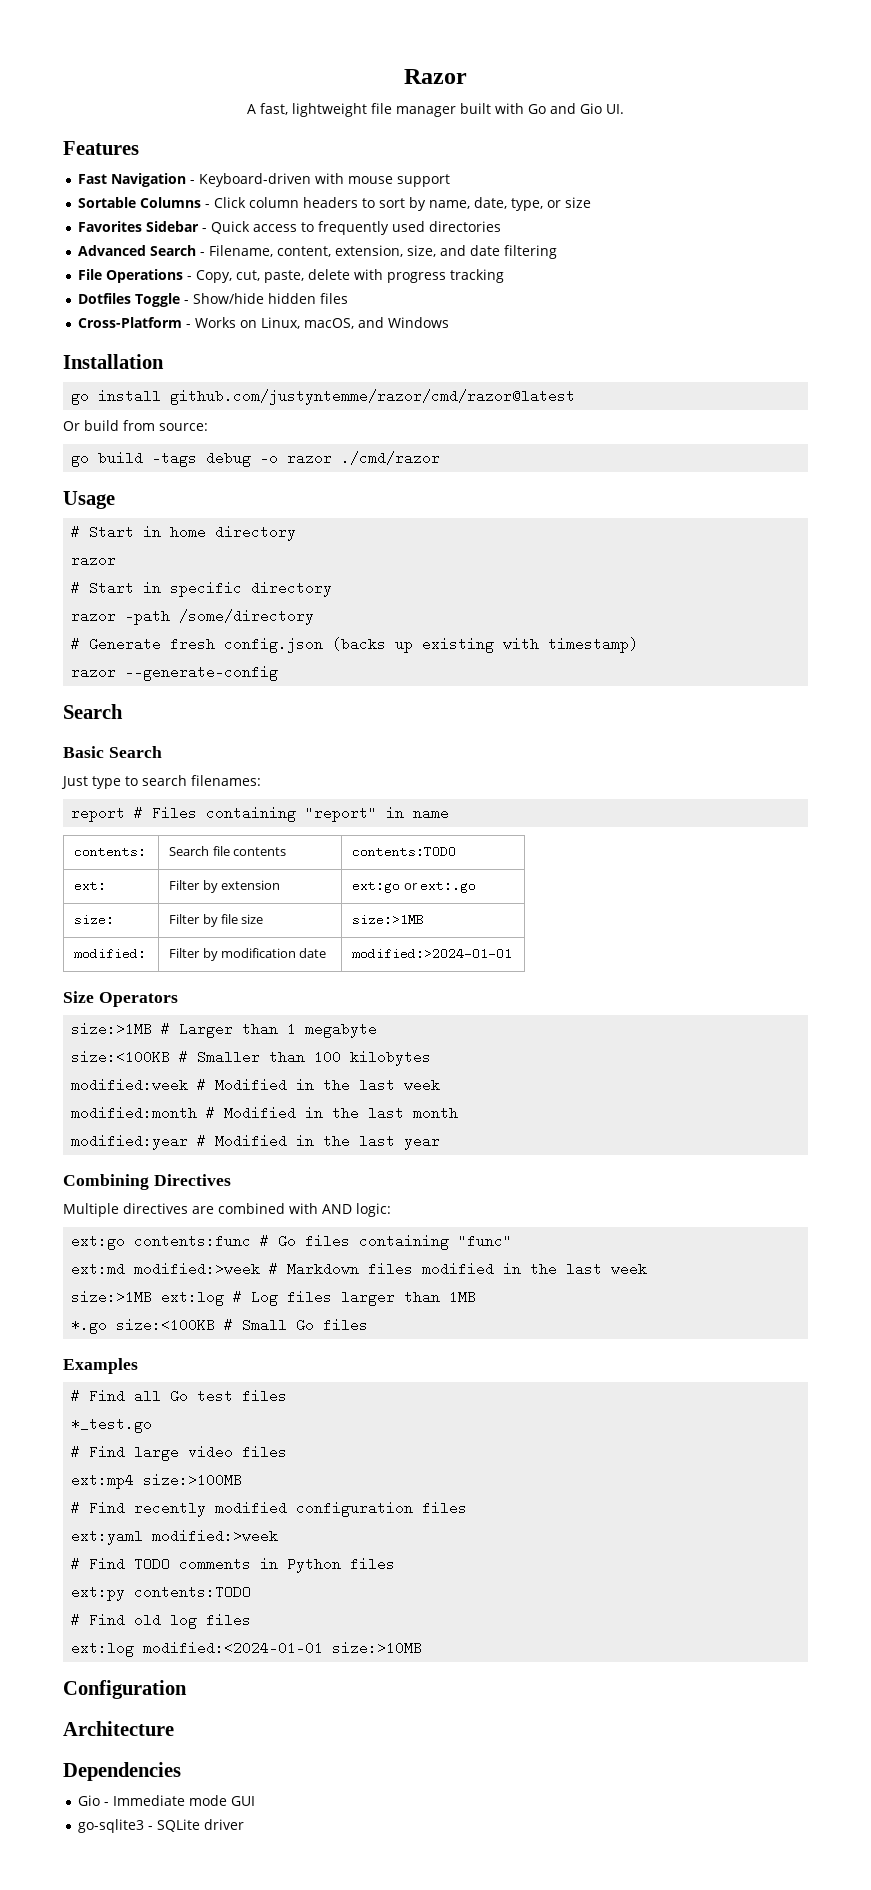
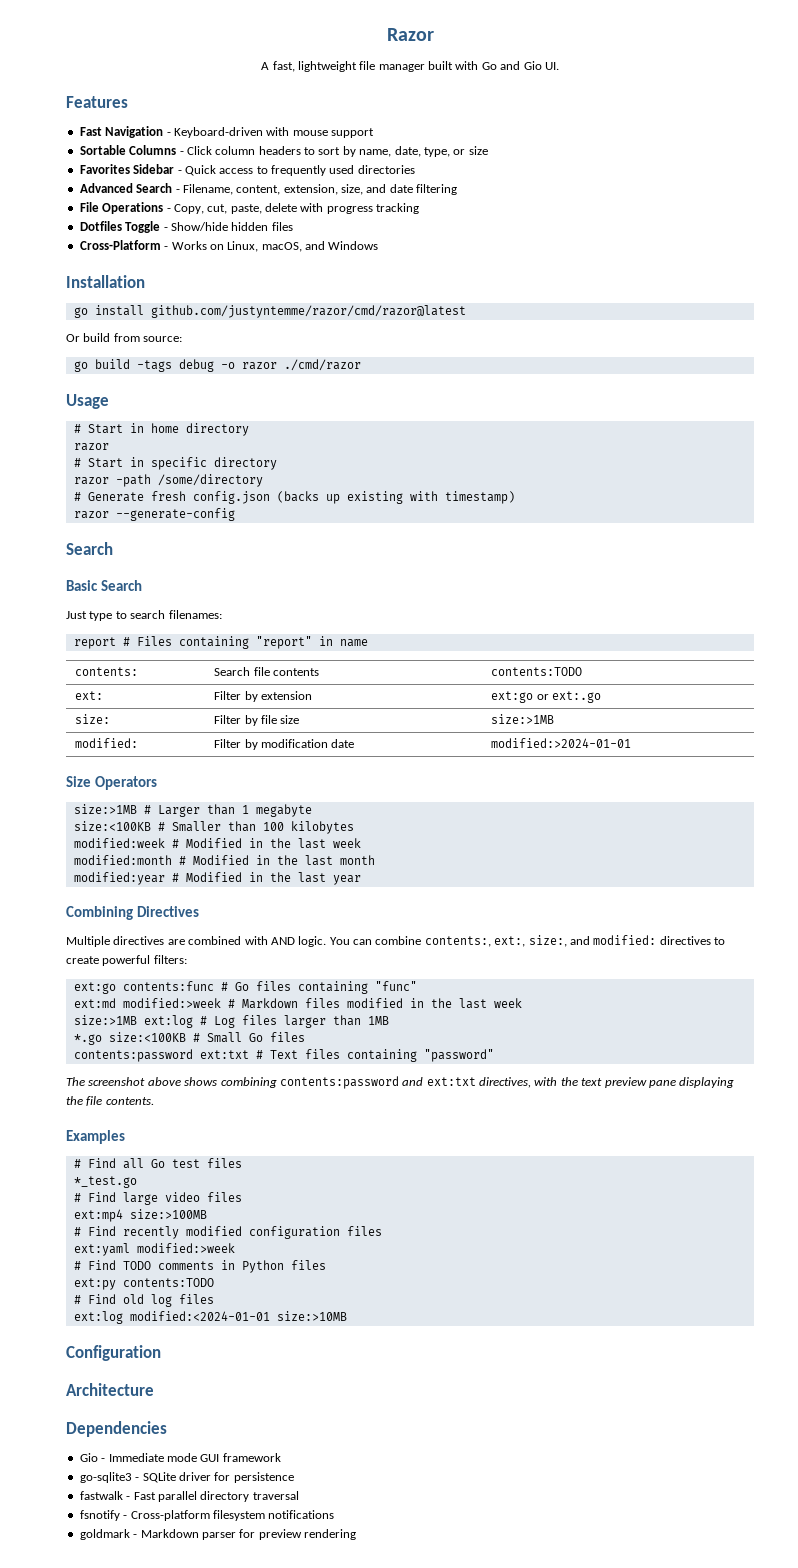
- Multiple directives are combined with AND logic:
+ Multiple directives are combined with AND logic. You can combine contents:, ext:, size:, and modified: directives to create powerful filters:
+ contents:password ext:txt # Text files containing "password"
+ The screenshot above shows combining contents:password and ext:txt directives, with the text preview pane displaying the file contents.
- Gio - Immediate mode GUI
+ Gio - Immediate mode GUI framework
- go-sqlite3 - SQLite driver
+ go-sqlite3 - SQLite driver for persistence
+ fastwalk - Fast parallel directory traversal
+ fsnotify - Cross-platform filesystem notifications
+ goldmark - Markdown parser for preview rendering

